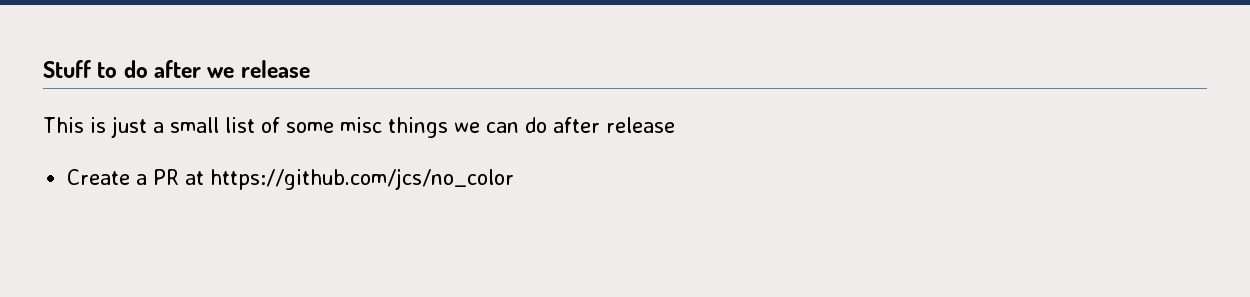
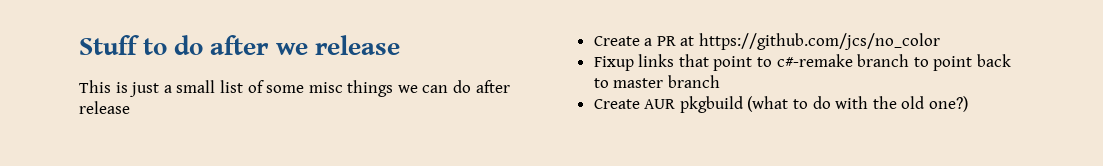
+ Fixup links that point to c#-remake branch to point back to master branch
+ Create AUR pkgbuild (what to do with the old one?)

